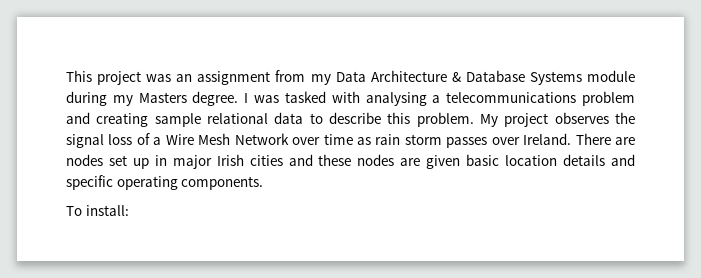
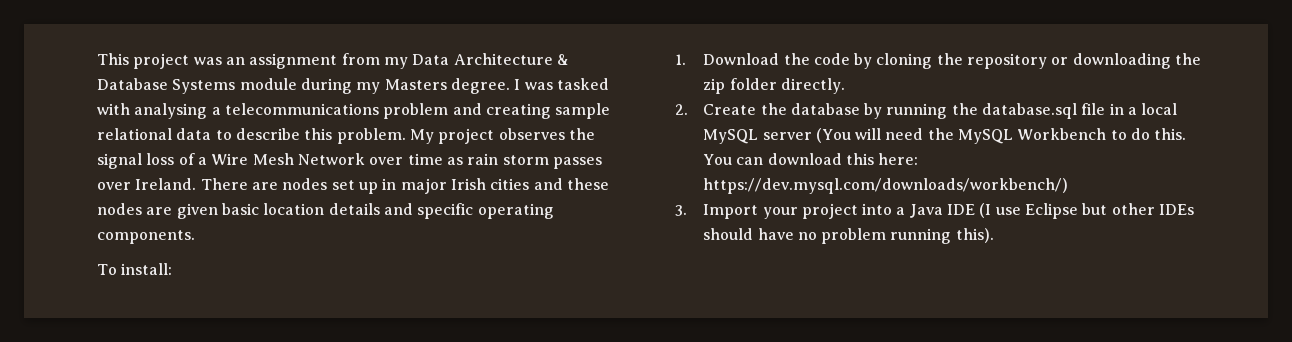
+ 1. Download the code by cloning the repository or downloading the zip folder directly.
+ 2. Create the database by running the database.sql file in a local MySQL server (You will need the MySQL Workbench to do this. You can download this here: https://dev.mysql.com/downloads/workbench/)
+ 3. Import your project into a Java IDE (I use Eclipse but other IDEs should have no problem running this).

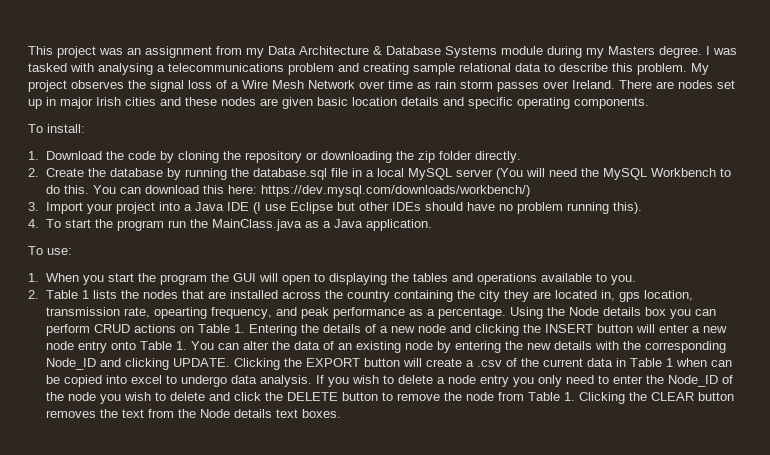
+ 4. To start the program run the MainClass.java as a Java application.
+ To use:
+ 1. When you start the program the GUI will open to displaying the tables and operations available to you.
+ 2. Table 1 lists the nodes that are installed across the country containing the city they are located in, gps location, transmission rate, opearting frequency, and peak performance as a percentage. Using the Node details box you can perform CRUD actions on Table 1. Entering the details of a new node and clicking the INSERT button will enter a new node entry onto Table 1. You can alter the data of an existing node by entering the new details with the corresponding Node_ID and clicking UPDATE. Clicking the EXPORT button will create a .csv of the current data in Table 1 when can be copied into excel to undergo data analysis. If you wish to delete a node entry you only need to enter the Node_ID of the node you wish to delete and click the DELETE button to remove the node from Table 1. Clicking the CLEAR button removes the text from the Node details text boxes.

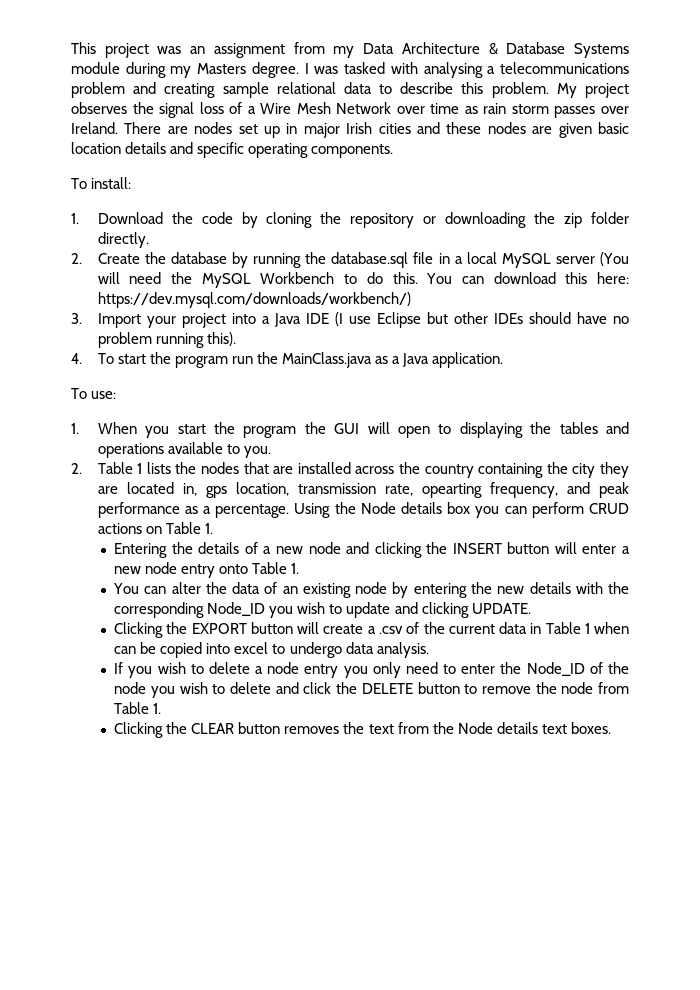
- Using the Node details box you can perform CRUD actions on Table 1. Entering the details of a new node and clicking the INSERT button will enter a new node entry onto Table 1. You can alter the data of an existing node by entering the new details with the corresponding Node_ID and clicking UPDATE. Clicking the EXPORT button will create a .csv of the current data in Table 1 when can be copied into excel to undergo data analysis. If you wish to delete a node entry you only need to enter the Node_ID of the node you wish to delete and click the DELETE button to remove the node from Table 1. Clicking the CLEAR button removes the text from the Node details text boxes.
+ Using the Node details box you can perform CRUD actions on Table 1.
+ Entering the details of a new node and clicking the INSERT button will enter a new node entry onto Table 1.
+ You can alter the data of an existing node by entering the new details with the corresponding Node_ID you wish to update and clicking UPDATE.
+ Clicking the EXPORT button will create a .csv of the current data in Table 1 when can be copied into excel to undergo data analysis.
+ If you wish to delete a node entry you only need to enter the Node_ID of the node you wish to delete and click the DELETE button to remove the node from Table 1.
+ Clicking the CLEAR button removes the text from the Node details text boxes.

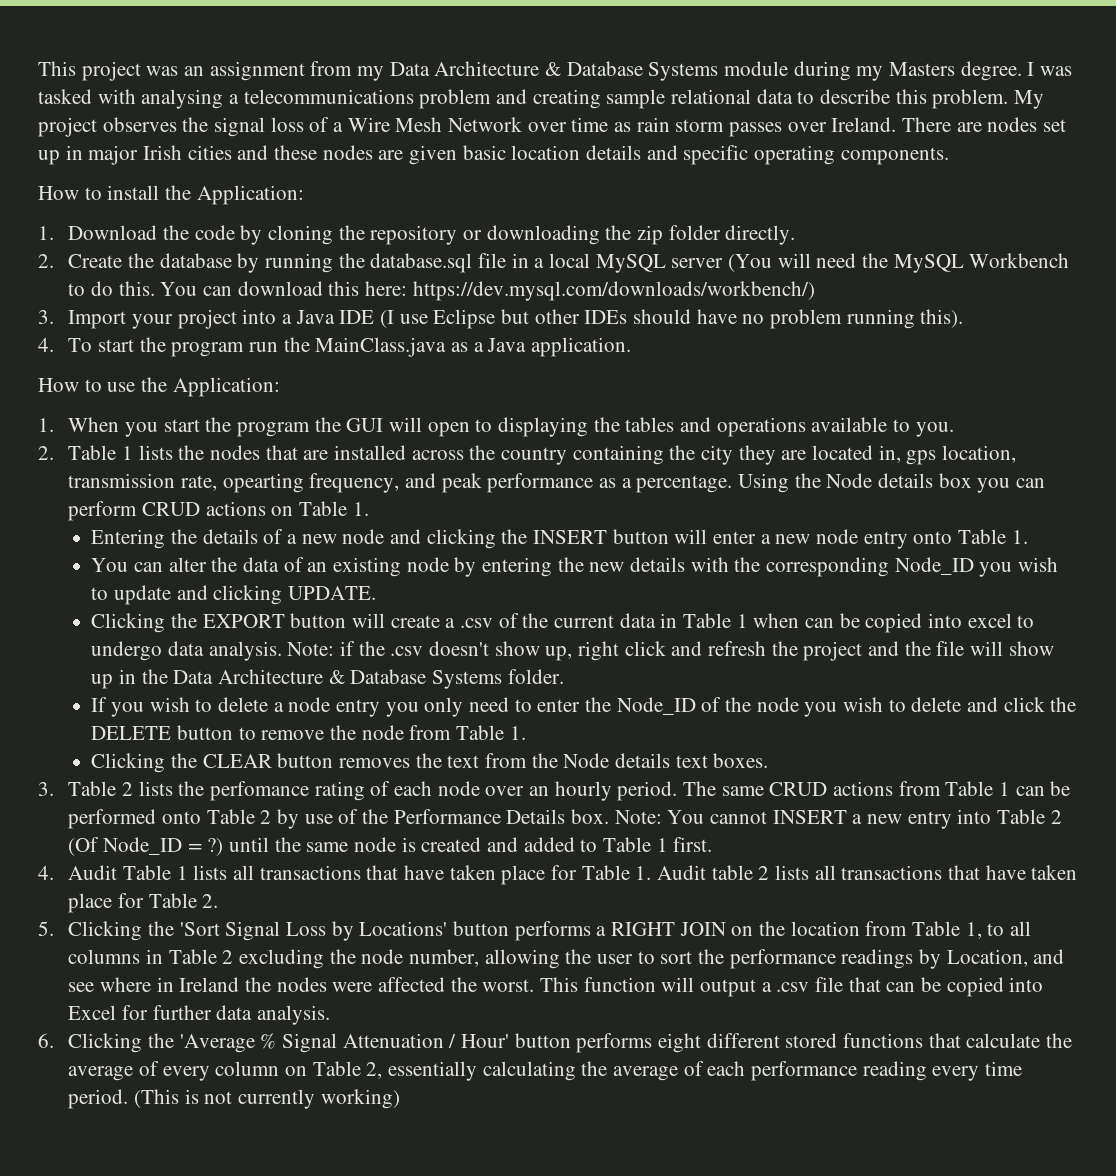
- To install:
+ How to install the Application:
- To use:
+ How to use the Application:
+ Note: if the .csv doesn't show up, right click and refresh the project and the file will show up in the Data Architecture & Database Systems folder.
+ 3. Table 2 lists the perfomance rating of each node over an hourly period. The same CRUD actions from Table 1 can be performed onto Table 2 by use of the Performance Details box. Note: You cannot INSERT a new entry into Table 2 (Of Node_ID = ?) until the same node is created and added to Table 1 first.
+ 4. Audit Table 1 lists all transactions that have taken place for Table 1. Audit table 2 lists all transactions that have taken place for Table 2.
+ 5. Clicking the 'Sort Signal Loss by Locations' button performs a RIGHT JOIN on the location from Table 1, to all columns in Table 2 excluding the node number, allowing the user to sort the performance readings by Location, and see where in Ireland the nodes were affected the worst. This function will output a .csv file that can be copied into Excel for further data analysis.
+ 6. Clicking the 'Average % Signal Attenuation / Hour' button performs eight different stored functions that calculate the average of every column on Table 2, essentially calculating the average of each performance reading every time period. (This is not currently working)

